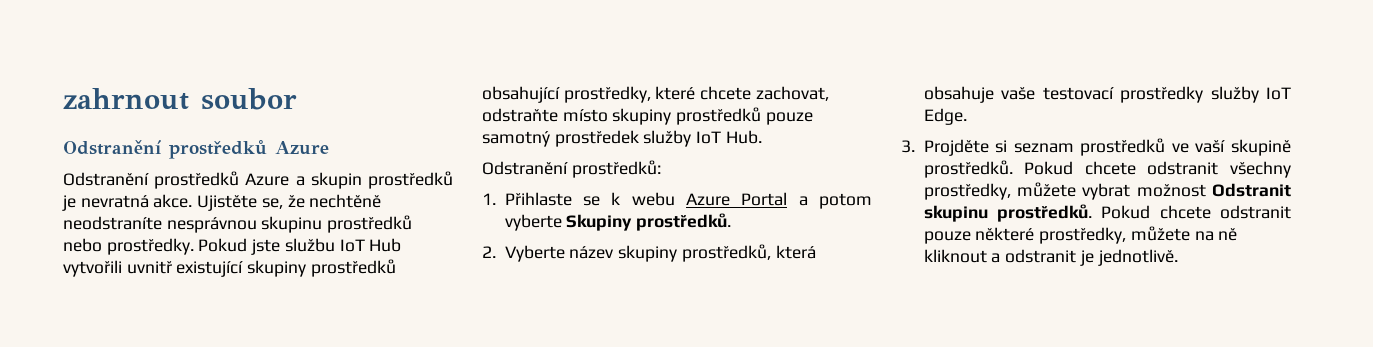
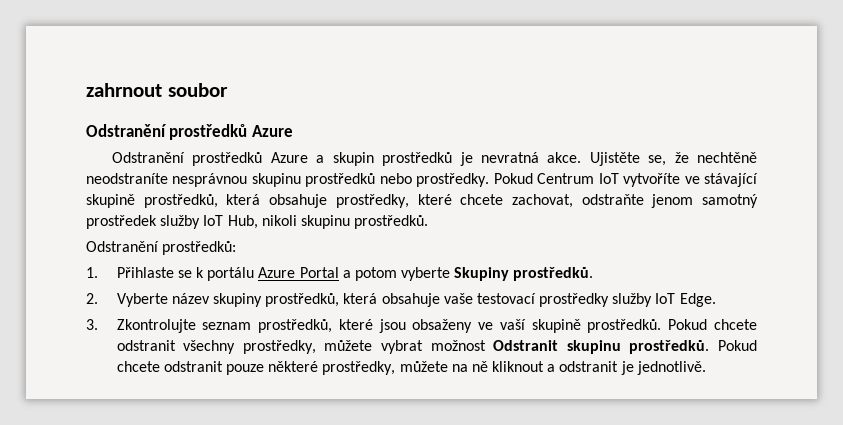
- Pokud jste službu IoT Hub vytvořili uvnitř existující skupiny prostředků obsahující prostředky, které chcete zachovat, odstraňte místo skupiny prostředků pouze samotný prostředek služby IoT Hub.
+ Pokud Centrum IoT vytvoříte ve stávající skupině prostředků, která obsahuje prostředky, které chcete zachovat, odstraňte jenom samotný prostředek služby IoT Hub, nikoli skupinu prostředků.
- 1. Přihlaste se k webu Azure Portal a potom vyberte Skupiny prostředků.
+ 1. Přihlaste se k portálu Azure Portal a potom vyberte Skupiny prostředků.
- 3. Projděte si seznam prostředků ve vaší skupině prostředků.
+ 3. Zkontrolujte seznam prostředků, které jsou obsaženy ve vaší skupině prostředků.

